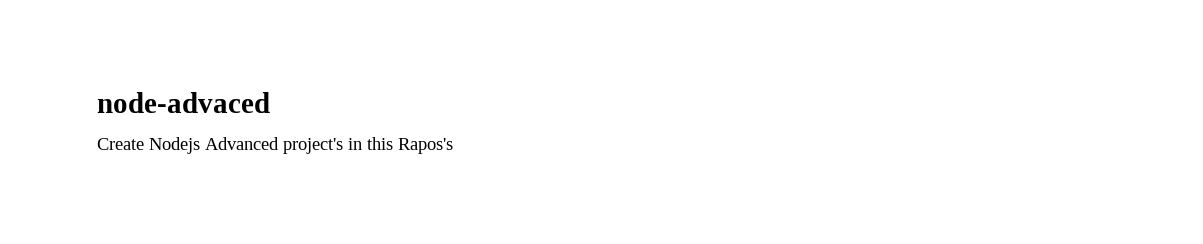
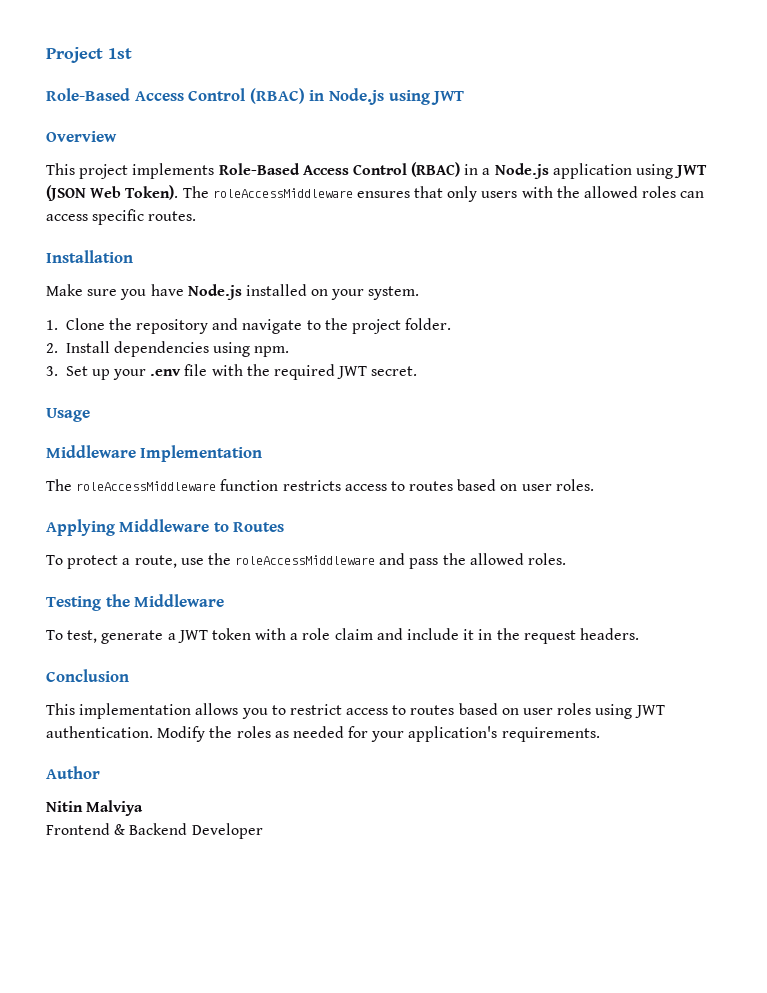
- node-advaced
- Create Nodejs Advanced project's in this Rapos's
+ Project 1st
+ Role-Based Access Control (RBAC) in Node.js using JWT
+ Overview
+ This project implements Role-Based Access Control (RBAC) in a Node.js application using JWT (JSON Web Token). The roleAccessMiddleware ensures that only users with the allowed roles can access specific routes.
+ Installation
+ Make sure you have Node.js installed on your system.
+ 1. Clone the repository and navigate to the project folder.
+ 2. Install dependencies using npm.
+ 3. Set up your .env file with the required JWT secret.
+ Usage
+ Middleware Implementation
+ The roleAccessMiddleware function restricts access to routes based on user roles.
+ Applying Middleware to Routes
+ To protect a route, use the roleAccessMiddleware and pass the allowed roles.
+ Testing the Middleware
+ To test, generate a JWT token with a role claim and include it in the request headers.
+ Conclusion
+ This implementation allows you to restrict access to routes based on user roles using JWT authentication. Modify the roles as needed for your application's requirements.
+ Author
+ Nitin Malviya
+ Frontend & Backend Developer

